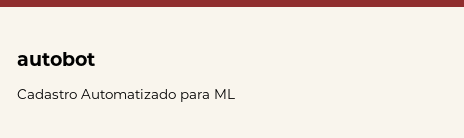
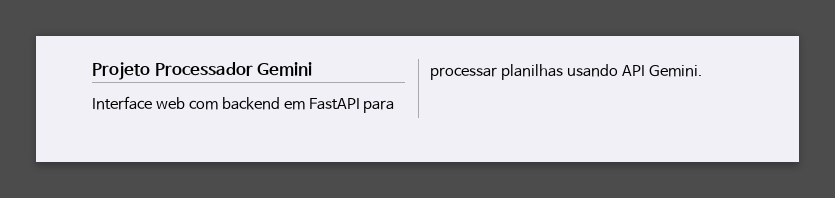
- autobot
- Cadastro Automatizado para ML
+ Projeto Processador Gemini
+ Interface web com backend em FastAPI para processar planilhas usando API Gemini.

